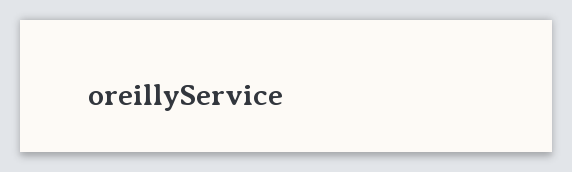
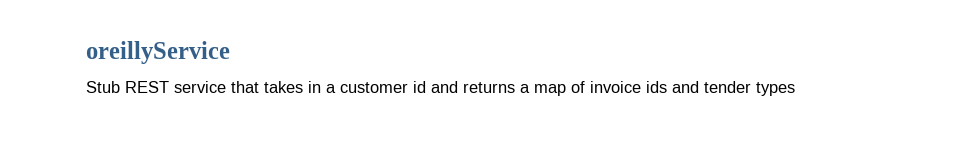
+ Stub REST service that takes in a customer id and returns a map of invoice ids and tender types

